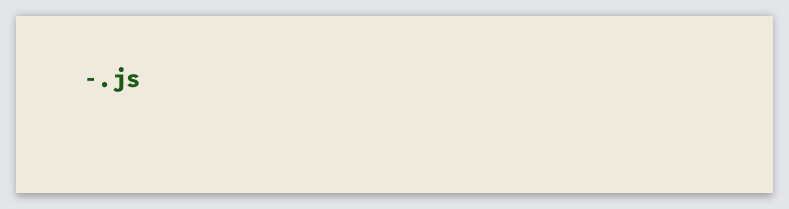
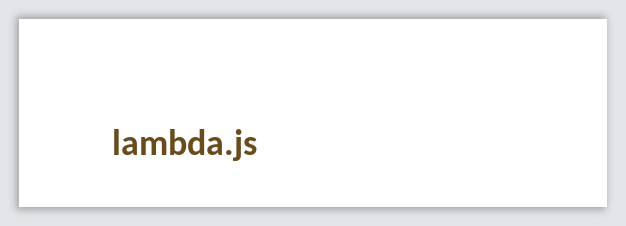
- -.js
+ lambda.js

